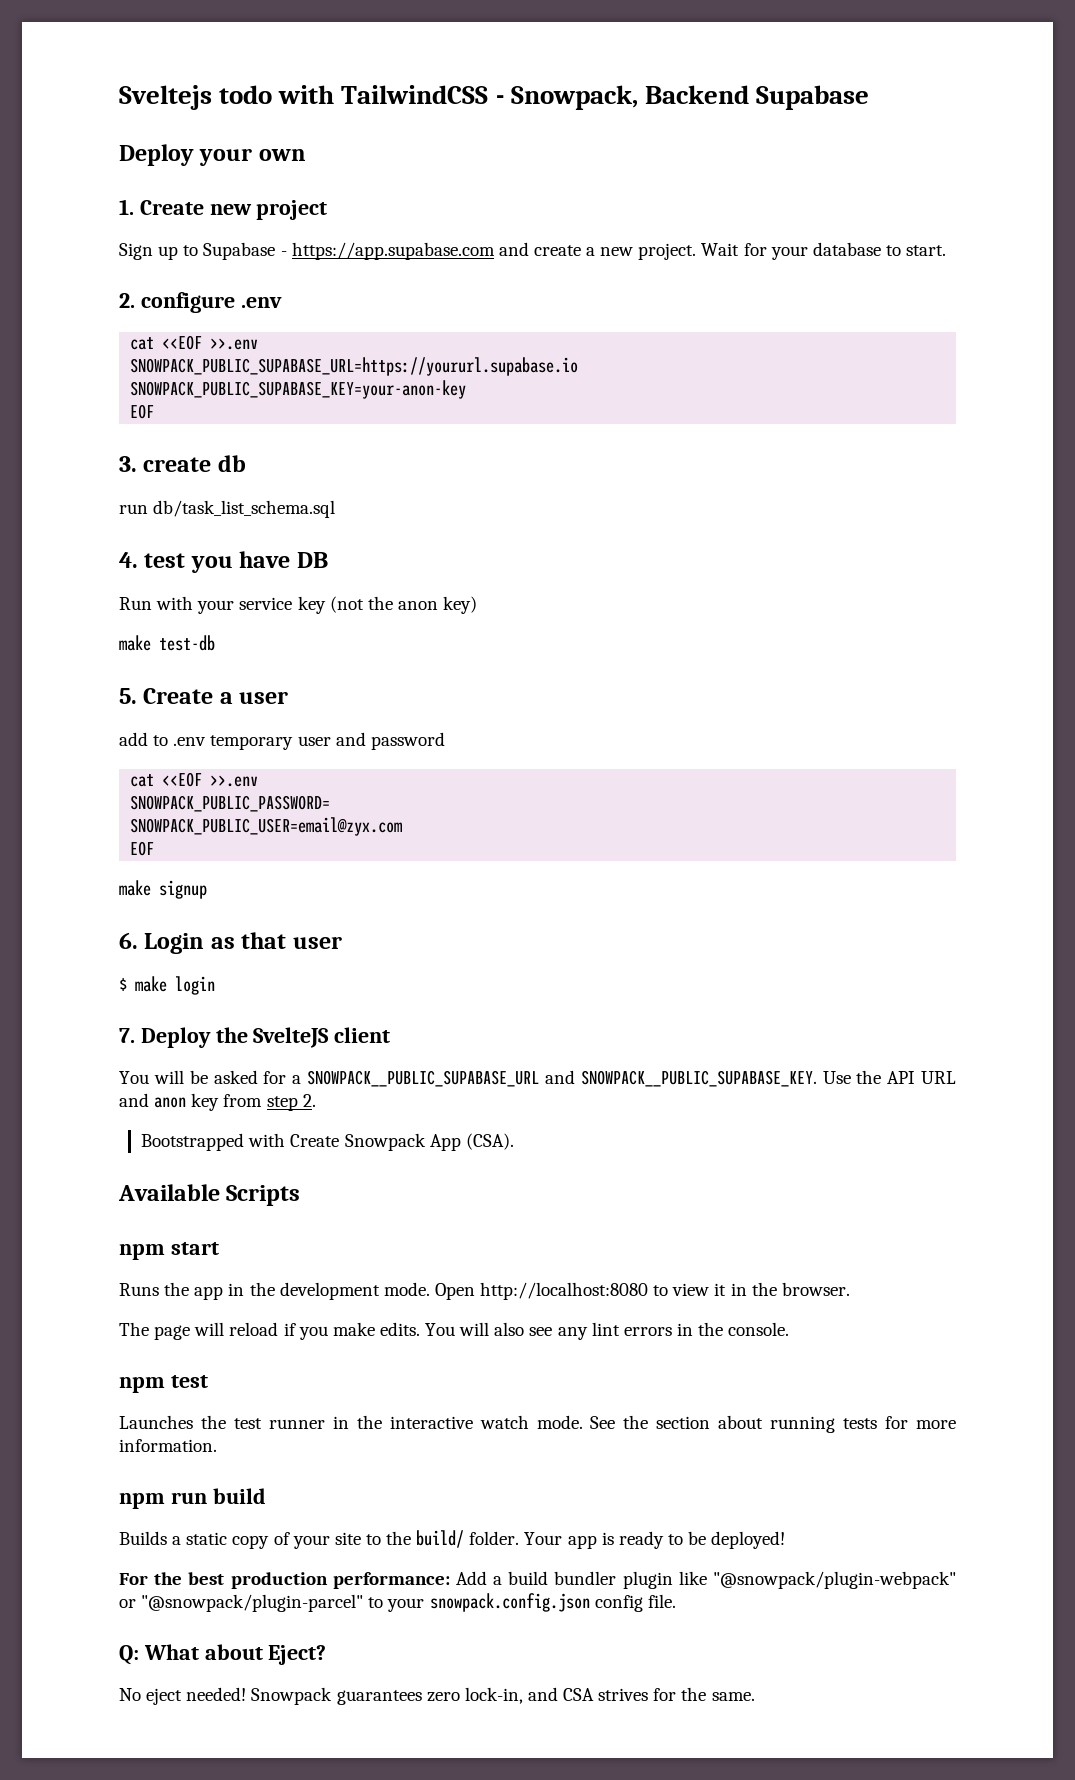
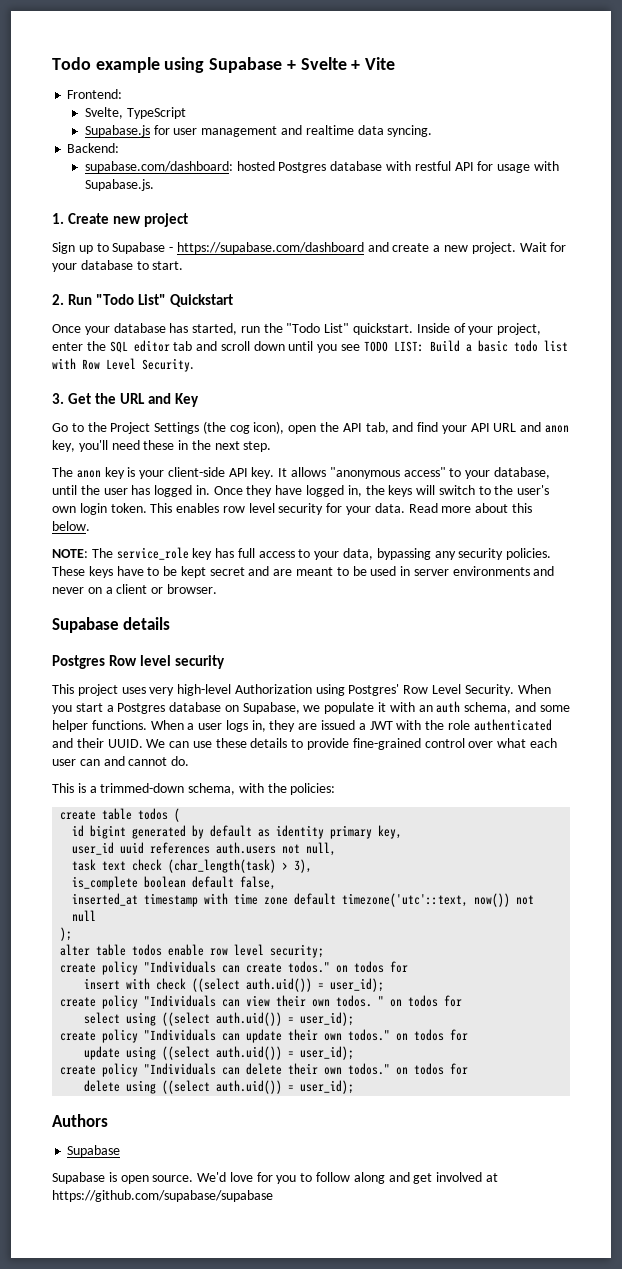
- Sveltejs todo with TailwindCSS - Snowpack, Backend Supabase
- Deploy your own
+ Todo example using Supabase + Svelte + Vite
+ Frontend:
+ Svelte, TypeScript
+ Supabase.js for user management and realtime data syncing.
+ Backend:
+ supabase.com/dashboard: hosted Postgres database with restful API for usage with Supabase.js.
- Sign up to Supabase - https://app.supabase.com and create a new project.
+ Sign up to Supabase - https://supabase.com/dashboard and create a new project.
- 2. configure .env
- cat <<EOF >>.env
- SNOWPACK_PUBLIC_SUPABASE_URL=https://yoururl.supabase.io
- SNOWPACK_PUBLIC_SUPABASE_KEY=your-anon-key
- EOF
- 3. create db
- run db/task_list_schema.sql
- 4. test you have DB
- Run with your service key (not the anon key)
- make test-db
- 5. Create a user
- add to .env temporary user and password
- cat <<EOF >>.env
- SNOWPACK_PUBLIC_PASSWORD=
- SNOWPACK_PUBLIC_USER=email@zyx.com
- EOF
- make signup
- 6. Login as that user
- $ make login
- 7. Deploy the SvelteJS client
- You will be asked for a SNOWPACK__PUBLIC_SUPABASE_URL and SNOWPACK__PUBLIC_SUPABASE_KEY. Use the API URL and anon key from step 2.
- Bootstrapped with Create Snowpack App (CSA).
- Available Scripts
- npm start
- Runs the app in the development mode. Open http://localhost:8080 to view it in the browser.
- The page will reload if you make edits. You will also see any lint errors in the console.
- npm test
- Launches the test runner in the interactive watch mode. See the section about running tests for more information.
- npm run build
- Builds a static copy of your site to the build/ folder. Your app is ready to be deployed!
- For the best production performance: Add a build bundler plugin like "@snowpack/plugin-webpack" or "@snowpack/plugin-parcel" to your snowpack.config.json config file.
- Q: What about Eject?
- No eject needed! Snowpack guarantees zero lock-in, and CSA strives for the same.
+ 2. Run "Todo List" Quickstart
+ Once your database has started, run the "Todo List" quickstart. Inside of your project, enter the SQL editor tab and scroll down until you see TODO LIST: Build a basic todo list with Row Level Security.
+ 3. Get the URL and Key
+ Go to the Project Settings (the cog icon), open the API tab, and find your API URL and anon key, you'll need these in the next step.
+ The anon key is your client-side API key. It allows "anonymous access" to your database, until the user has logged in. Once they have logged in, the keys will switch to the user's own login token. This enables row level security for your data. Read more about this below.
+ NOTE: The service_role key has full access to your data, bypassing any security policies. These keys have to be kept secret and are meant to be used in server environments and never on a client or browser.
+ Supabase details
+ Postgres Row level security
+ This project uses very high-level Authorization using Postgres' Row Level Security. When you start a Postgres database on Supabase, we populate it with an auth schema, and some helper functions. When a user logs in, they are issued a JWT with the role authenticated and their UUID. We can use these details to provide fine-grained control over what each user can and cannot do.
+ This is a trimmed-down schema, with the policies:
+ create table todos (
+ id bigint generated by default as identity primary key,
+ user_id uuid references auth.users not null,
+ task text check (char_length(task) > 3),
+ is_complete boolean default false,
+ inserted_at timestamp with time zone default timezone('utc'::text, now()) not null
+ );
+ alter table todos enable row level security;
+ create policy "Individuals can create todos." on todos for
+ insert with check ((select auth.uid()) = user_id);
+ create policy "Individuals can view their own todos. " on todos for
+ select using ((select auth.uid()) = user_id);
+ create policy "Individuals can update their own todos." on todos for
+ update using ((select auth.uid()) = user_id);
+ create policy "Individuals can delete their own todos." on todos for
+ delete using ((select auth.uid()) = user_id);
+ Authors
+ Supabase
+ Supabase is open source. We'd love for you to follow along and get involved at https://github.com/supabase/supabase

